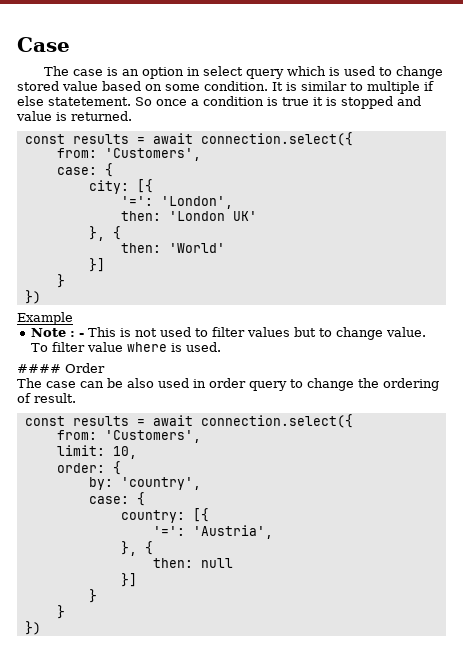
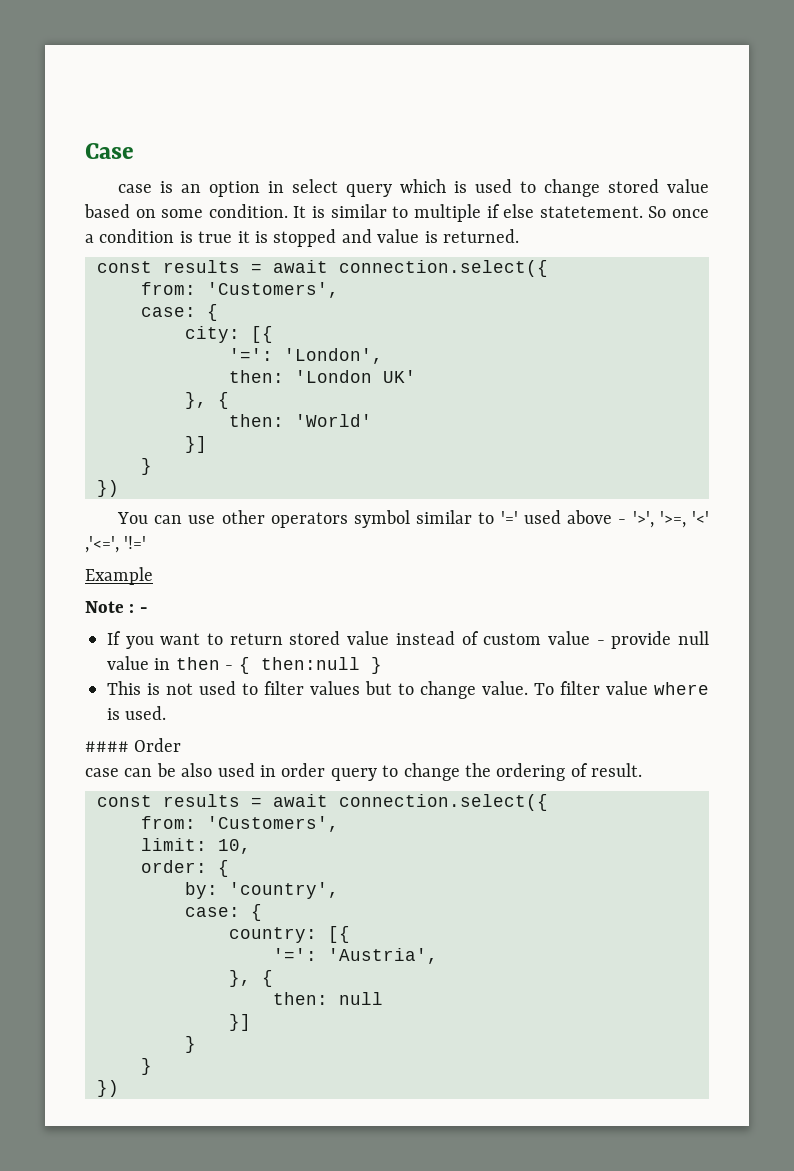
- The case is an option in select query which is used to change stored value based on some condition.
+ case is an option in select query which is used to change stored value based on some condition.
+ You can use other operators symbol similar to '=' used above - '>', '>=, '<' ,'<=', '!='
  Example
- Note : - This is not used to filter values but to change value.
+ Note : -
+ If you want to return stored value instead of custom value - provide null value in then - { then:null }
+ This is not used to filter values but to change value.
- The case can be also used in order query to change the ordering of result.
+ case can be also used in order query to change the ordering of result.

